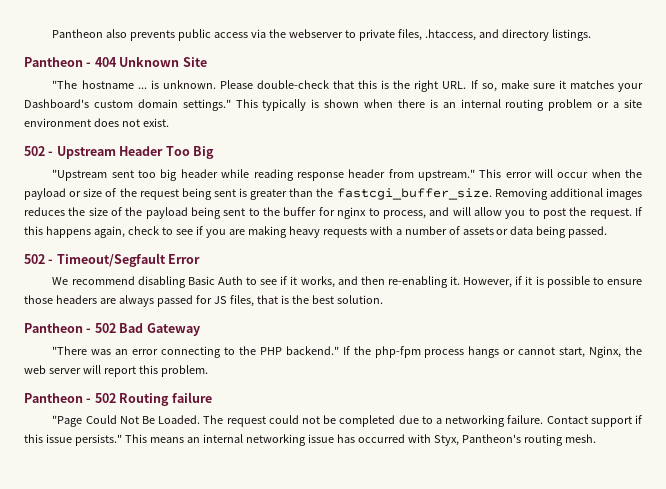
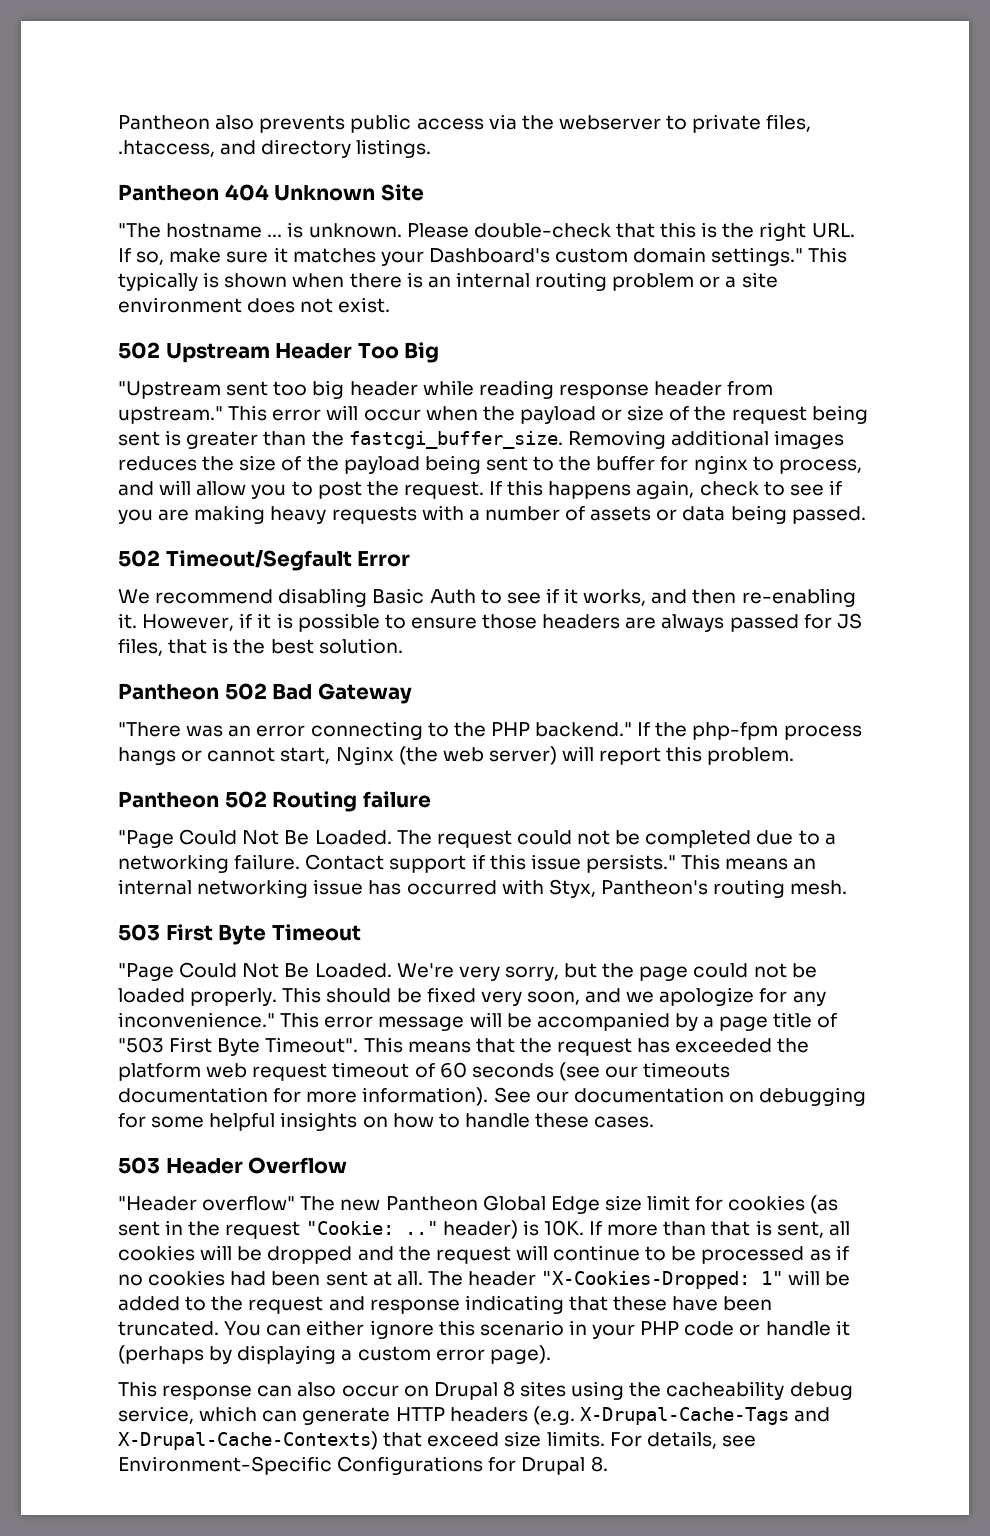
- Pantheon - 404 Unknown Site
+ Pantheon 404 Unknown Site
- 502 - Upstream Header Too Big
+ 502 Upstream Header Too Big
- 502 - Timeout/Segfault Error
+ 502 Timeout/Segfault Error
- Pantheon - 502 Bad Gateway
+ Pantheon 502 Bad Gateway
- If the php-fpm process hangs or cannot start, Nginx, the web server will report this problem.
+ If the php-fpm process hangs or cannot start, Nginx (the web server) will report this problem.
- Pantheon - 502 Routing failure
+ Pantheon 502 Routing failure
+ 503 First Byte Timeout
+ "Page Could Not Be Loaded. We're very sorry, but the page could not be loaded properly. This should be fixed very soon, and we apologize for any inconvenience." This error message will be accompanied by a page title of "503 First Byte Timeout". This means that the request has exceeded the platform web request timeout of 60 seconds (see our timeouts documentation for more information). See our documentation on debugging for some helpful insights on how to handle these cases.
+ 503 Header Overflow
+ "Header overflow" The new Pantheon Global Edge size limit for cookies (as sent in the request "Cookie: .." header) is 10K. If more than that is sent, all cookies will be dropped and the request will continue to be processed as if no cookies had been sent at all. The header "X-Cookies-Dropped: 1" will be added to the request and response indicating that these have been truncated. You can either ignore this scenario in your PHP code or handle it (perhaps by displaying a custom error page).
+ This response can also occur on Drupal 8 sites using the cacheability debug service, which can generate HTTP headers (e.g. X-Drupal-Cache-Tags and X-Drupal-Cache-Contexts) that exceed size limits. For details, see Environment-Specific Configurations for Drupal 8.

